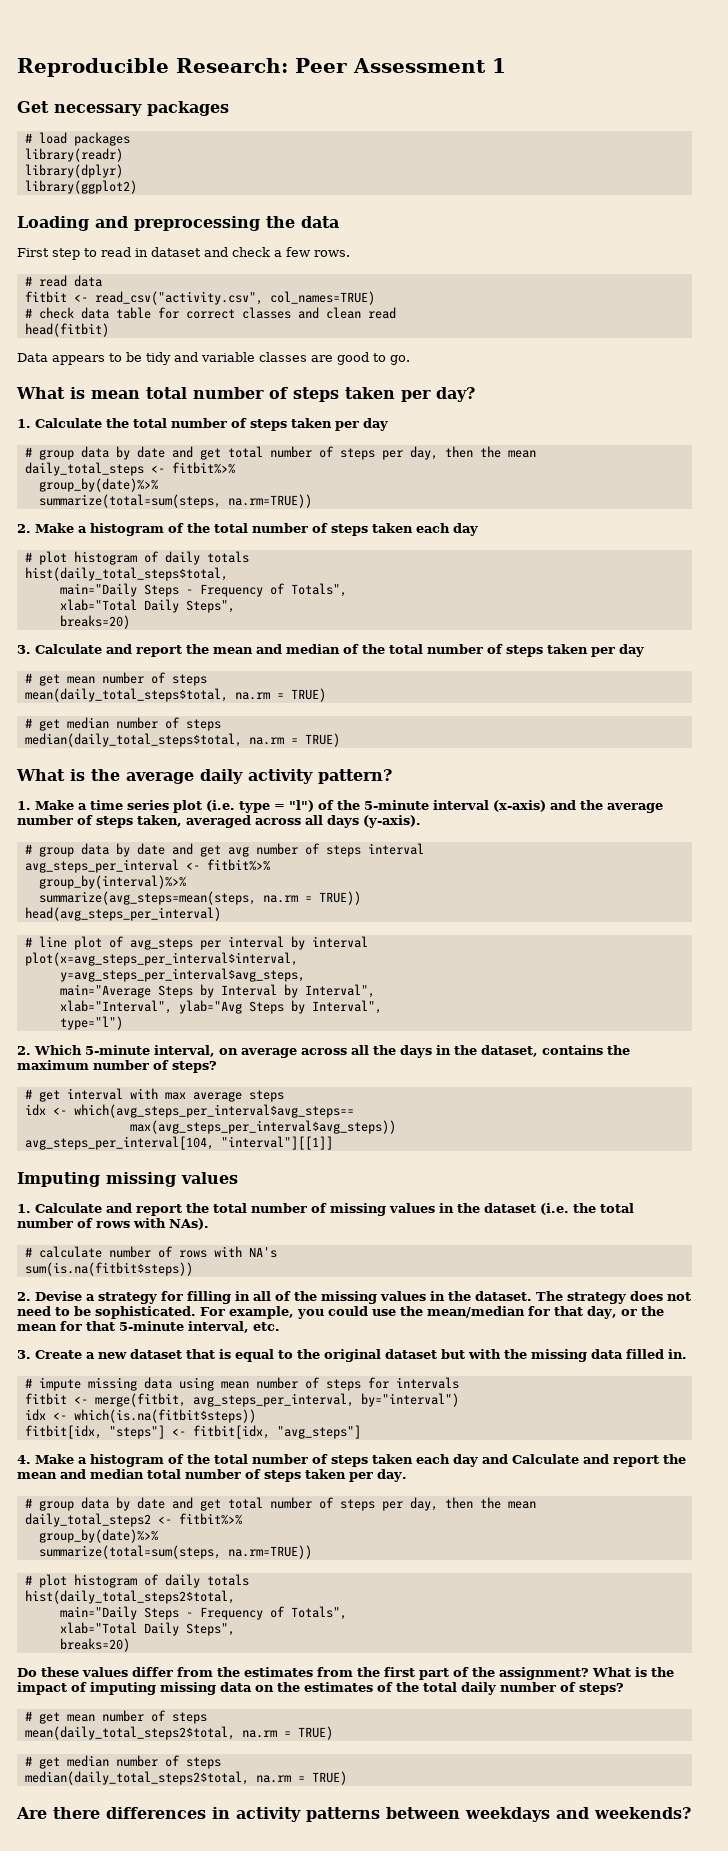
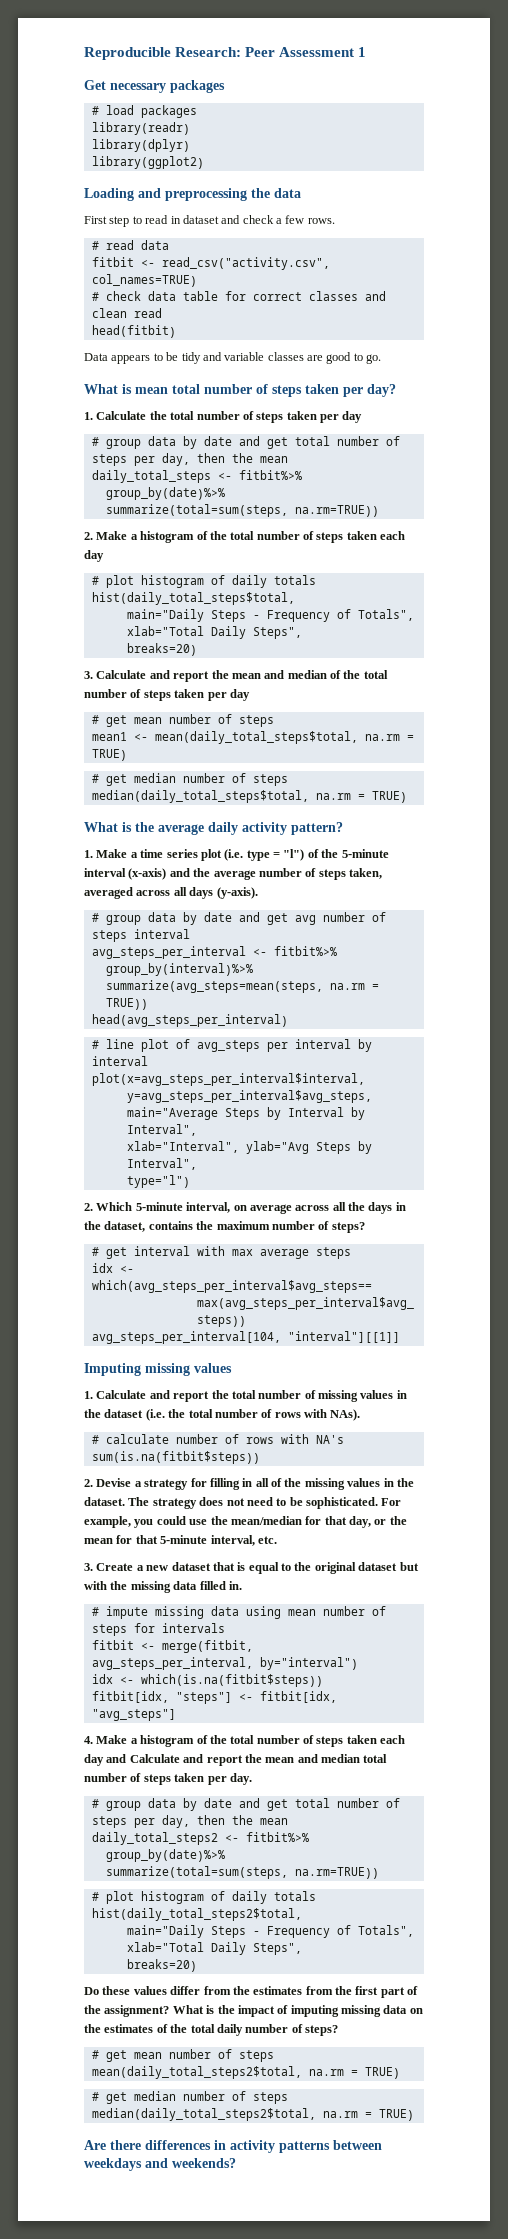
- mean(daily_total_steps$total, na.rm = TRUE)
+ mean1 <- mean(daily_total_steps$total, na.rm = TRUE)

